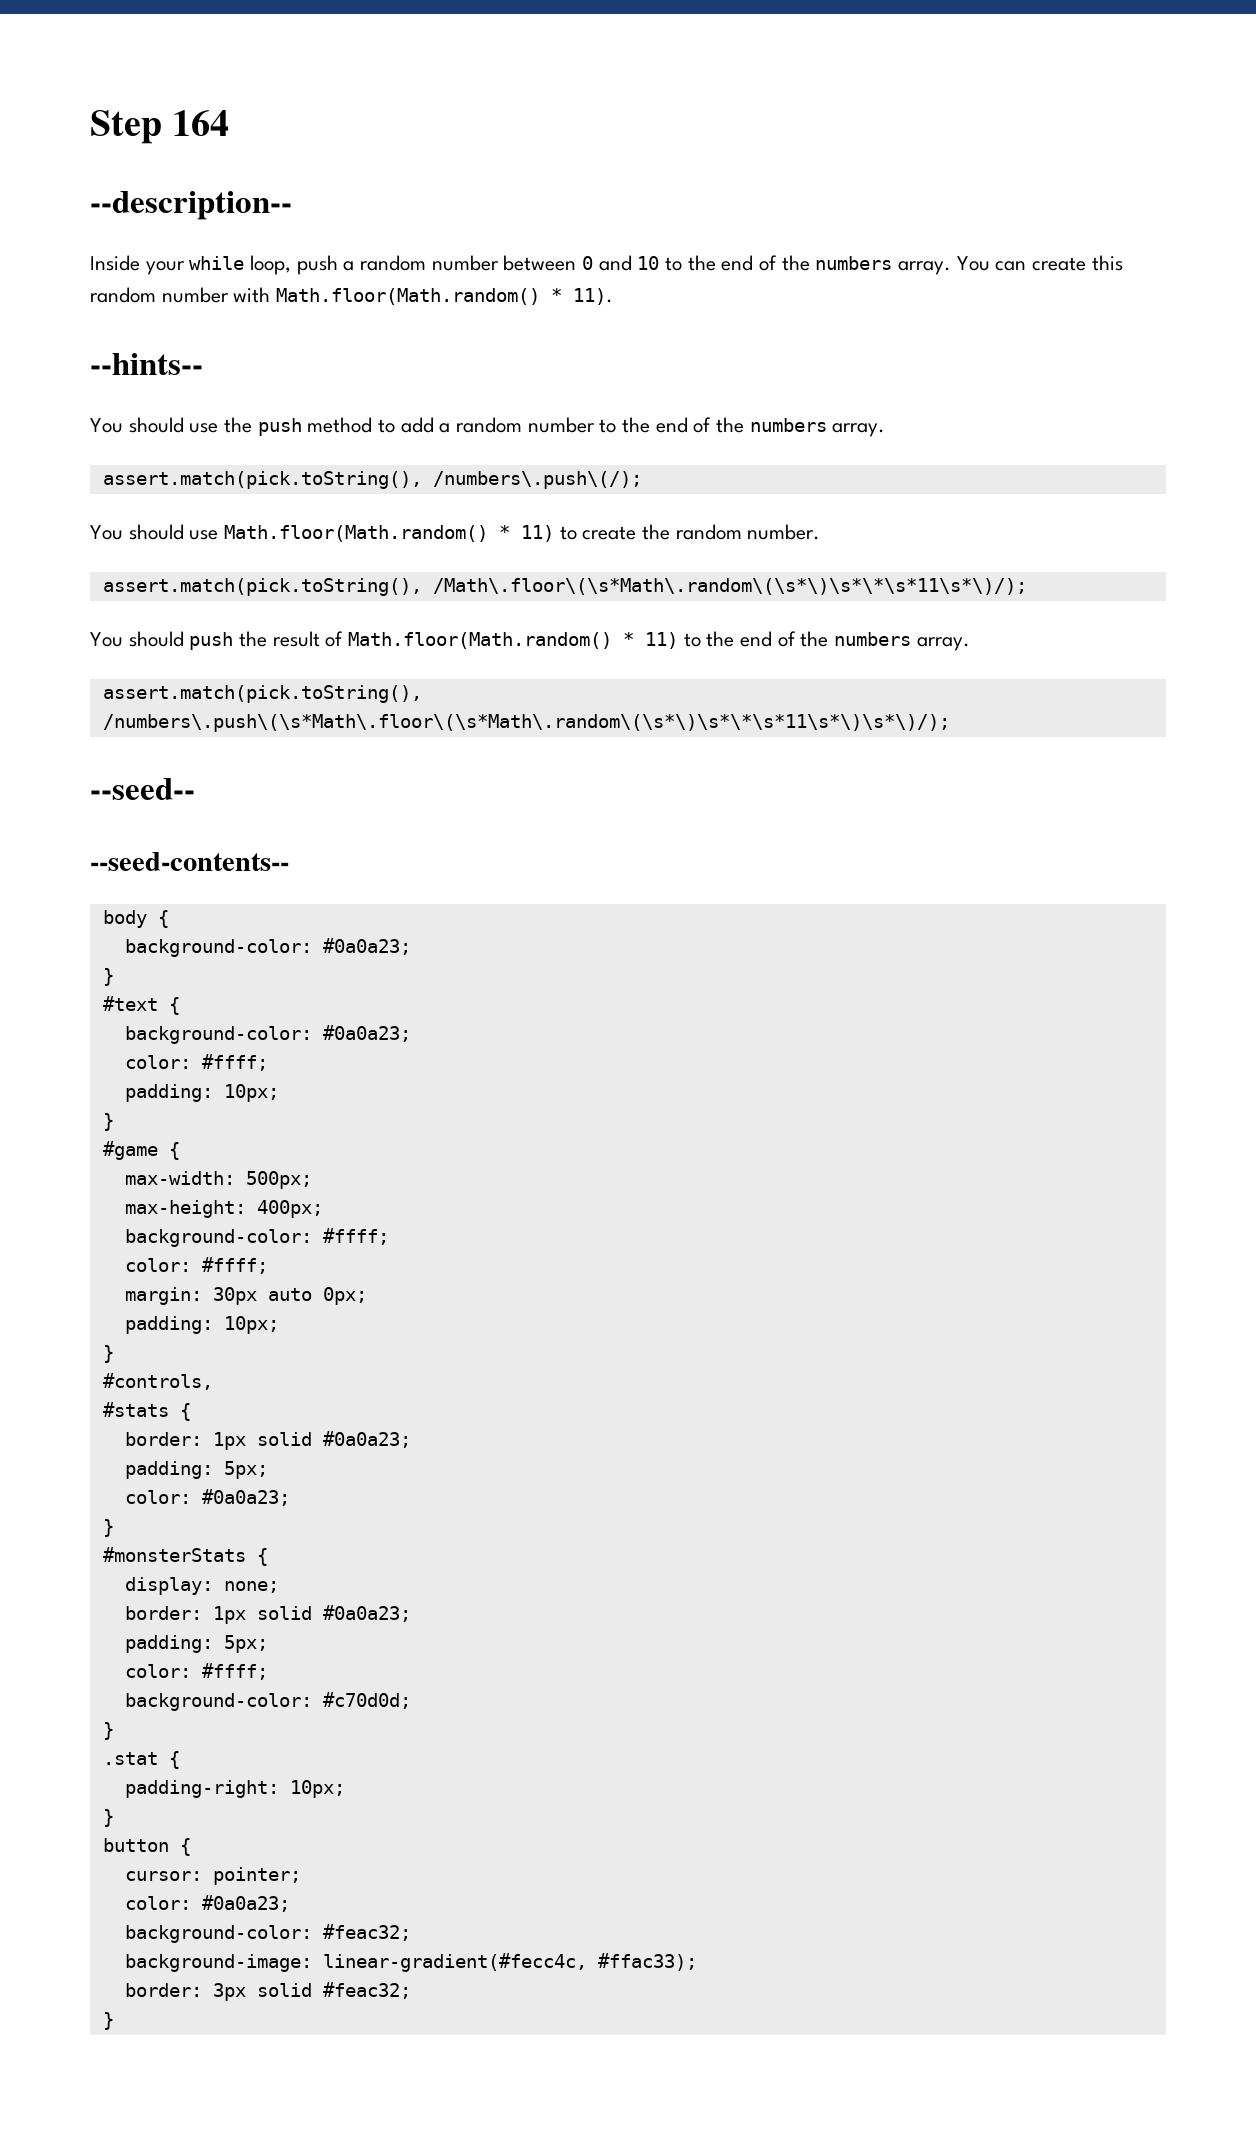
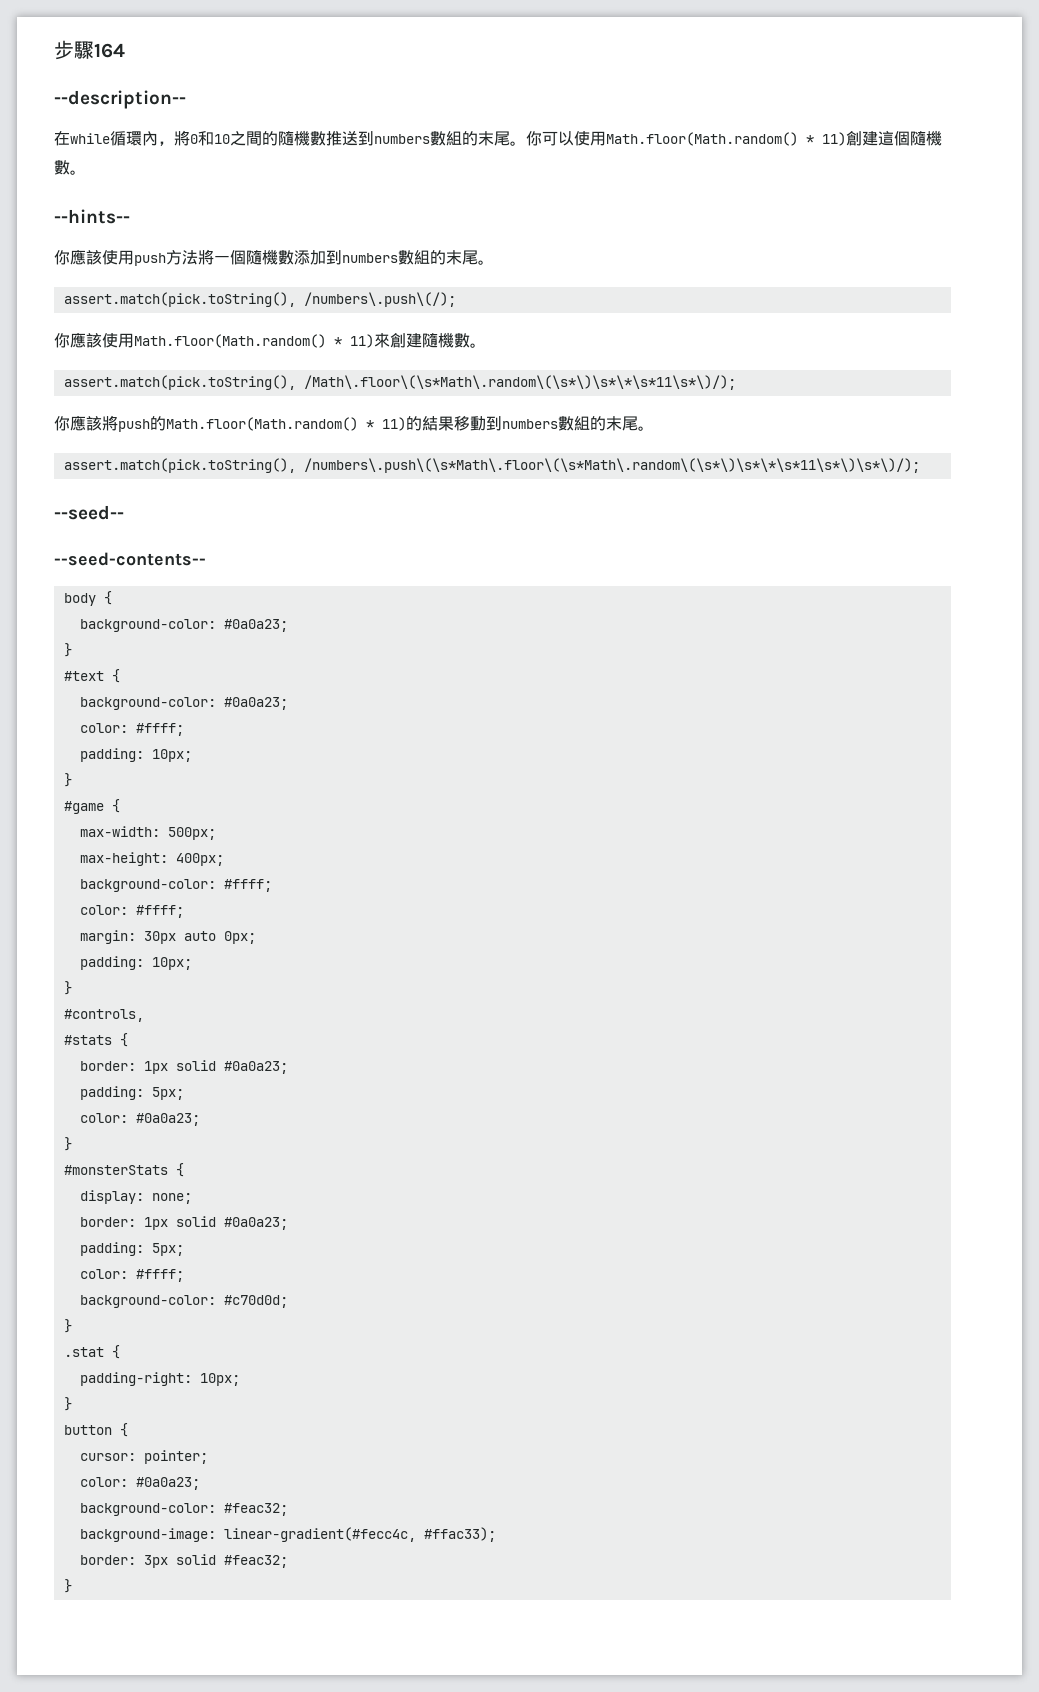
- Step 164
+ 步驟164
- Inside your while loop, push a random number between 0 and 10 to the end of the numbers array. You can create this random number with Math.floor(Math.random() * 11).
+ 在while循環內，將0和10之間的隨機數推送到numbers數組的末尾。你可以使用Math.floor(Math.random() * 11)創建這個隨機數。
  --hints--
- You should use the push method to add a random number to the end of the numbers array.
+ 你應該使用push方法將一個隨機數添加到numbers數組的末尾。
  assert.match(pick.toString(), /numbers\.push\(/);
- You should use Math.floor(Math.random() * 11) to create the random number.
+ 你應該使用Math.floor(Math.random() * 11)來創建隨機數。
  assert.match(pick.toString(), /Math\.floor\(\s*Math\.random\(\s*\)\s*\*\s*11\s*\)/);
- You should push the result of Math.floor(Math.random() * 11) to the end of the numbers array.
+ 你應該將push的Math.floor(Math.random() * 11)的結果移動到numbers數組的末尾。

